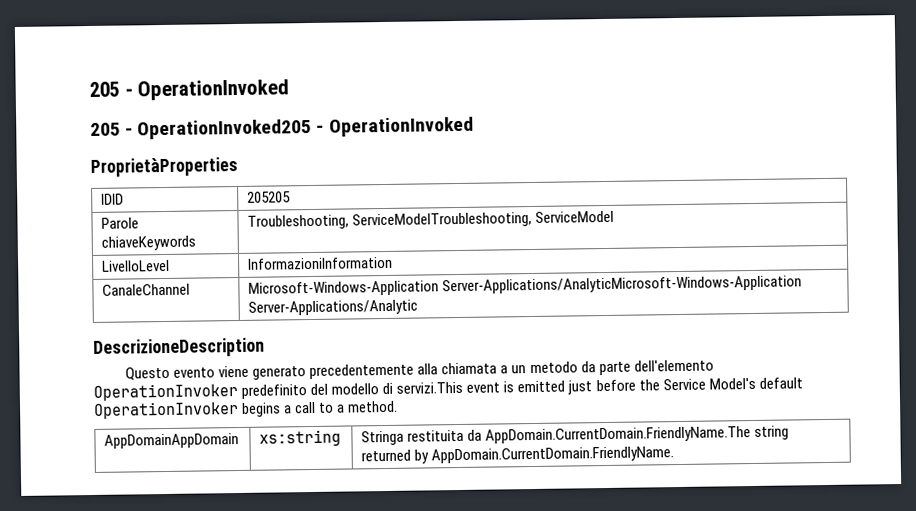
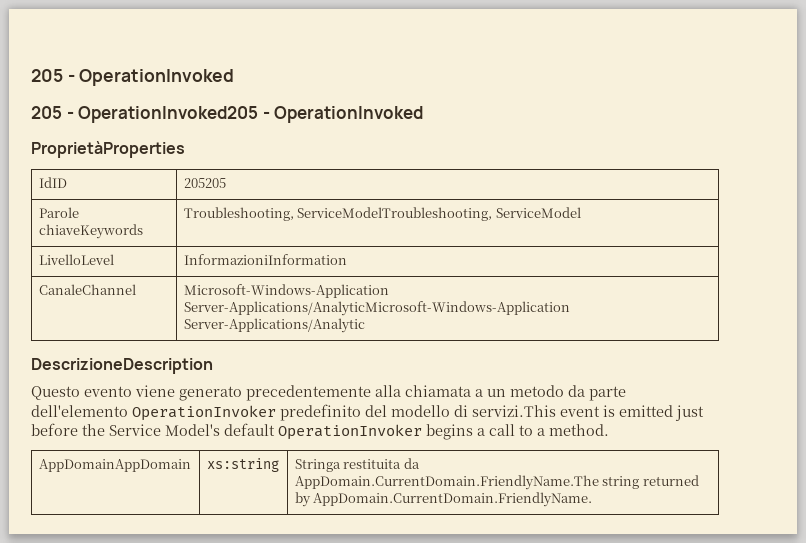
- IDID | 205205
+ IdID | 205205

